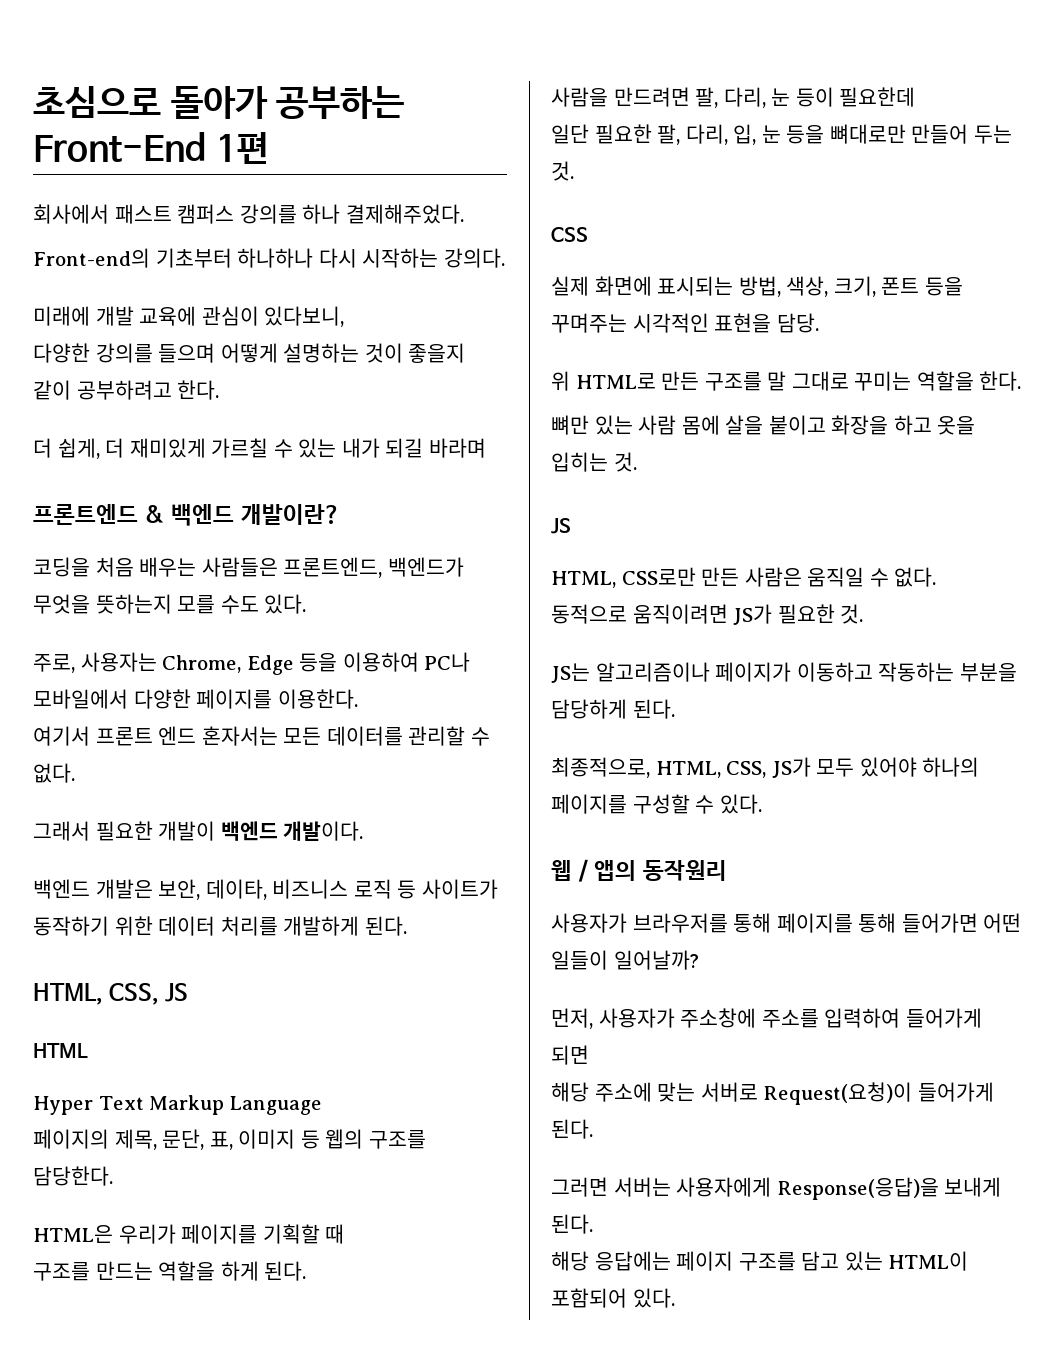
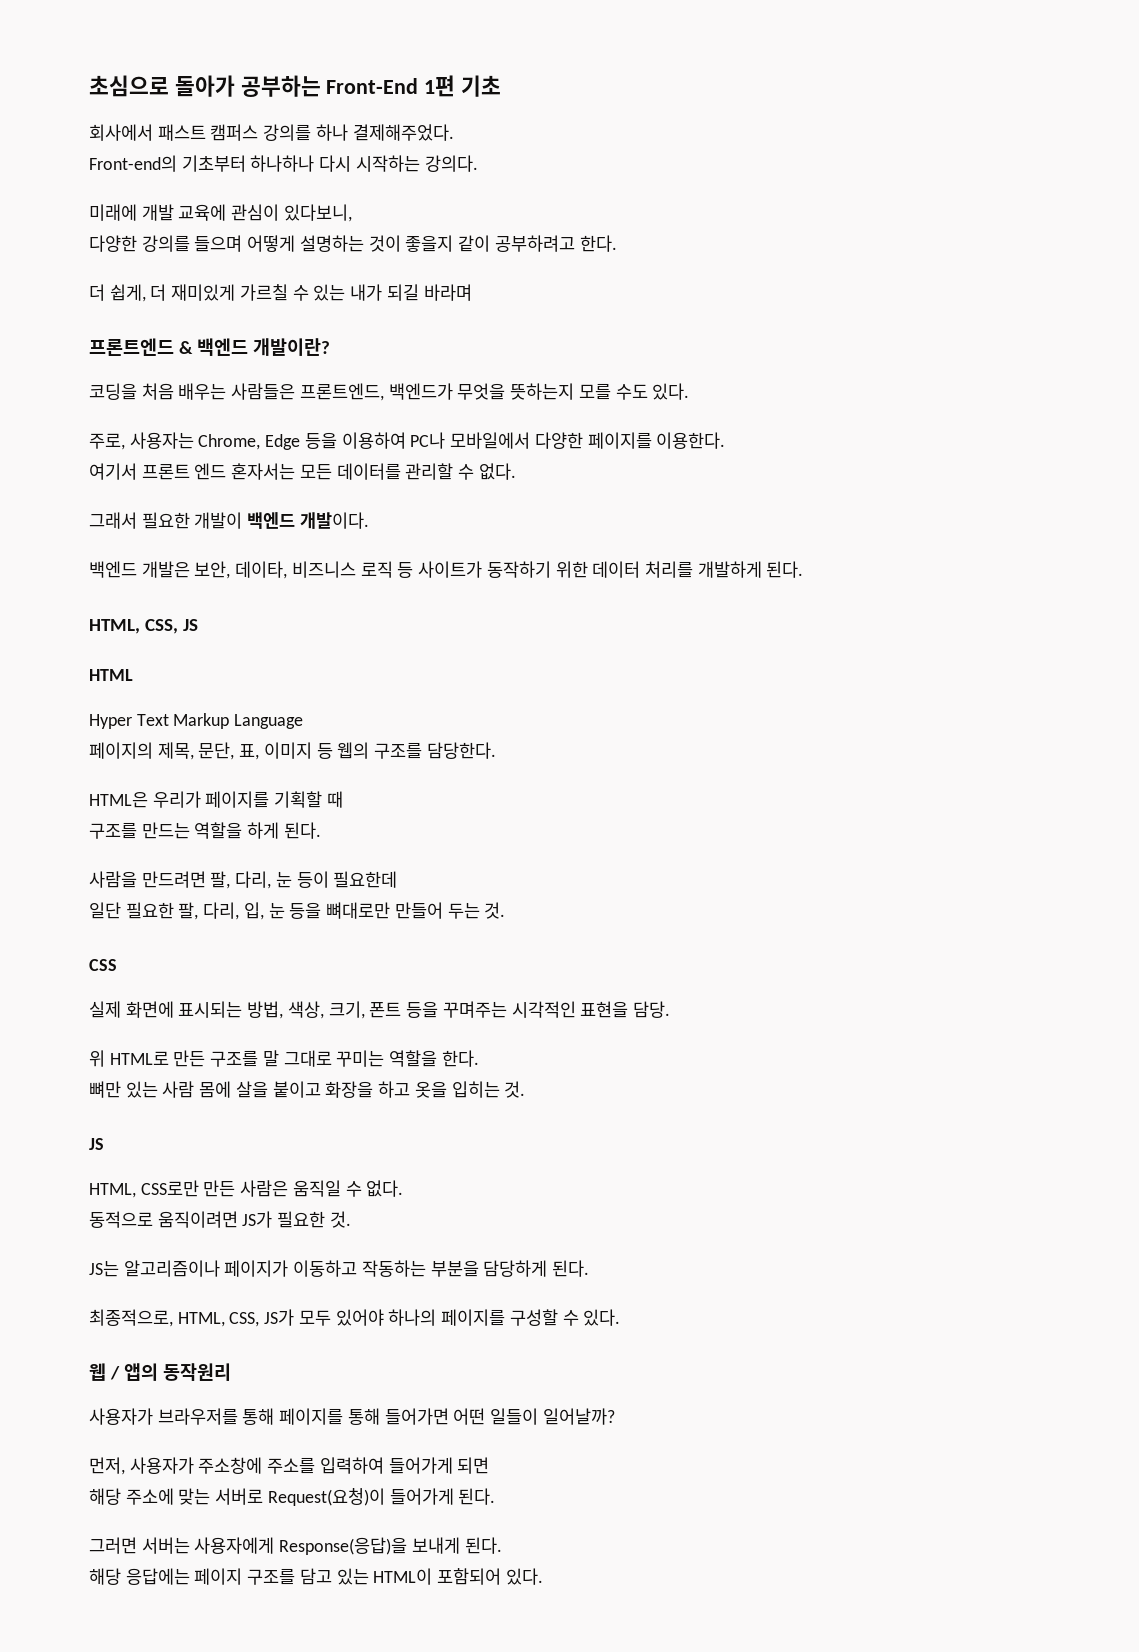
- 초심으로 돌아가 공부하는 Front-End 1편
+ 초심으로 돌아가 공부하는 Front-End 1편 기초

